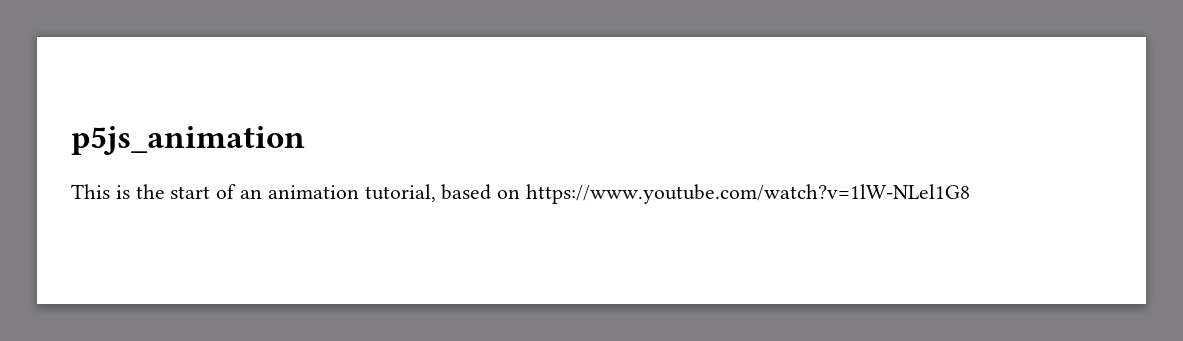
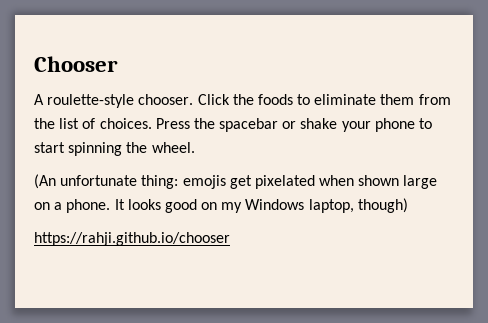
- p5js_animation
- This is the start of an animation tutorial, based on https://www.youtube.com/watch?v=1lW-NLel1G8
+ Chooser
+ A roulette-style chooser. Click the foods to eliminate them from the list of choices. Press the spacebar or shake your phone to start spinning the wheel.
+ (An unfortunate thing: emojis get pixelated when shown large on a phone. It looks good on my Windows laptop, though)
+ https://rahji.github.io/chooser

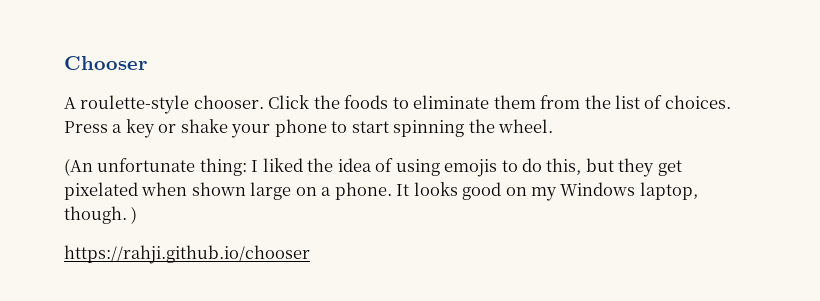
- Press the spacebar or shake your phone to start spinning the wheel.
+ Press a key or shake your phone to start spinning the wheel.
- (An unfortunate thing: emojis get pixelated when shown large on a phone.
+ (An unfortunate thing: I liked the idea of using emojis to do this, but they get pixelated when shown large on a phone.
- It looks good on my Windows laptop, though)
+ It looks good on my Windows laptop, though. )

